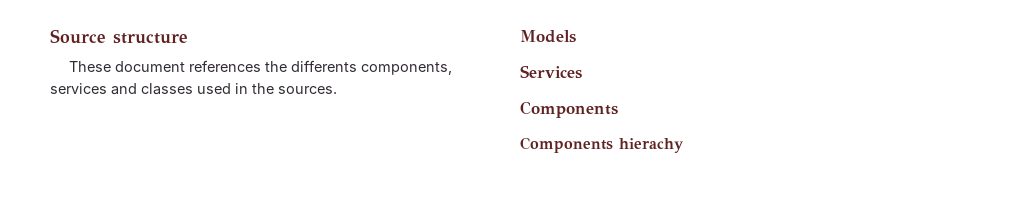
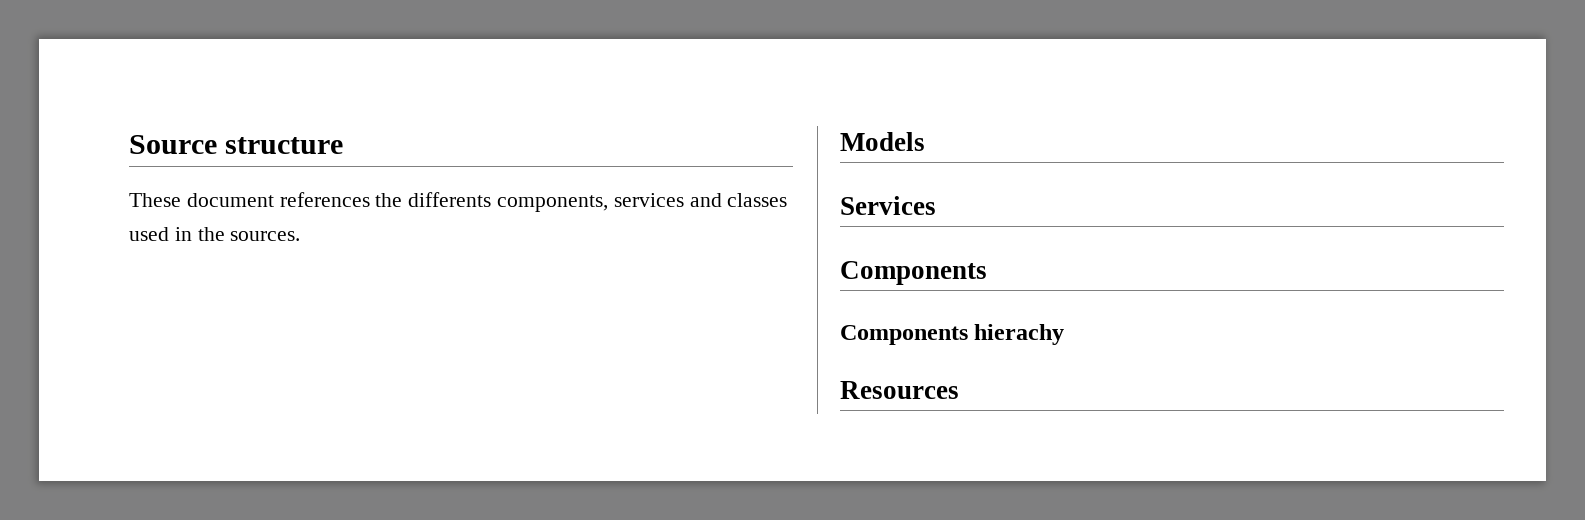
+ Resources

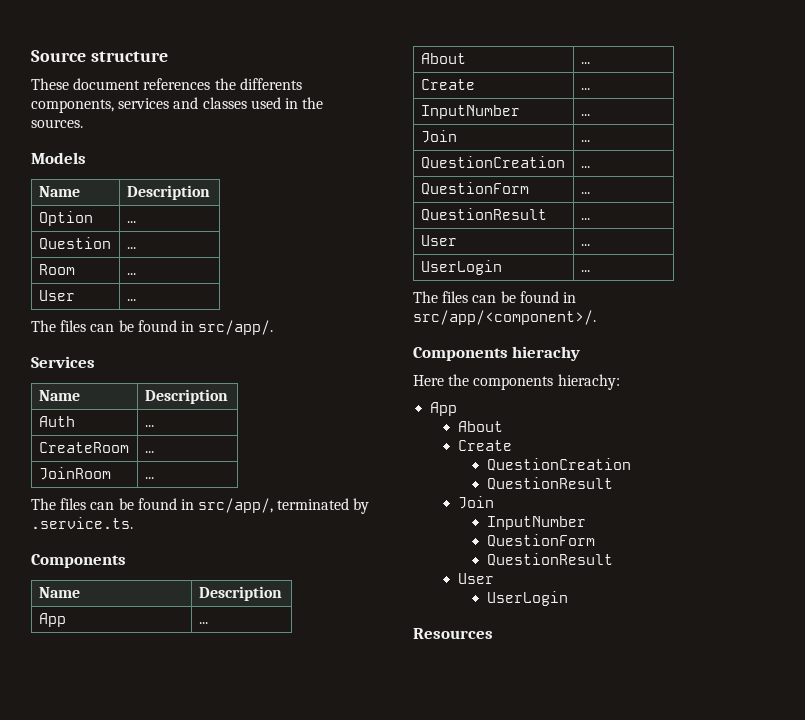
  Models
+ Name | Description
+ Option | ...
+ Question | ...
+ Room | ...
+ User | ...
+ The files can be found in src/app/.
  Services
+ Name | Description
+ Auth | ...
+ CreateRoom | ...
+ JoinRoom | ...
+ The files can be found in src/app/, terminated by .service.ts.
  Components
+ Name | Description
+ App | ...
+ About | ...
+ Create | ...
+ InputNumber | ...
+ Join | ...
+ QuestionCreation | ...
+ QuestionForm | ...
+ QuestionResult | ...
+ User | ...
+ UserLogin | ...
+ The files can be found in src/app/<component>/.
  Components hierachy
+ Here the components hierachy:
+ App
+ About
+ Create
+ QuestionCreation
+ QuestionResult
+ Join
+ InputNumber
+ QuestionForm
+ QuestionResult
+ User
+ UserLogin

